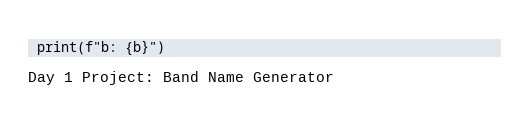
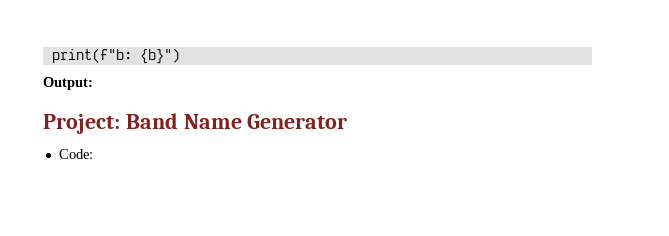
- Day 1 Project: Band Name Generator
+ Output:
+ Project: Band Name Generator
+ Code:

